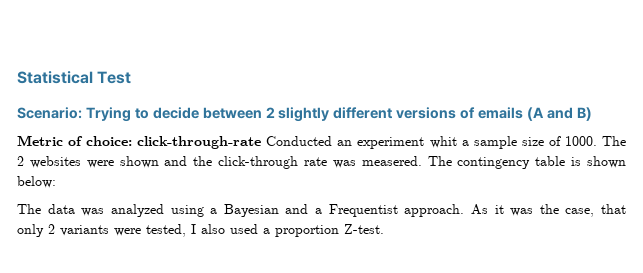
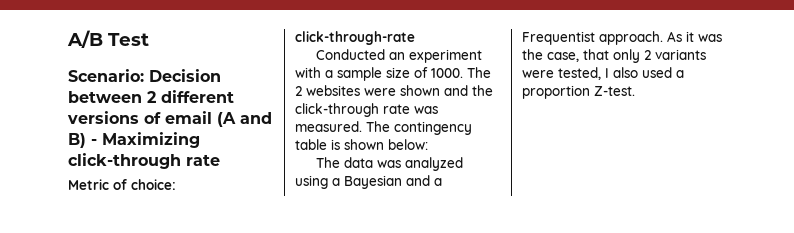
- Statistical Test
+ A/B Test
- Scenario: Trying to decide between 2 slightly different versions of emails (A and B)
+ Scenario: Decision between 2 different versions of email (A and B) - Maximizing click-through rate
- Metric of choice: click-through-rate Conducted an experiment whit a sample size of 1000.
+ Metric of choice: click-through-rate
+ Conducted an experiment with a sample size of 1000.
- The 2 websites were shown and the click-through rate was measered.
+ The 2 websites were shown and the click-through rate was measured.

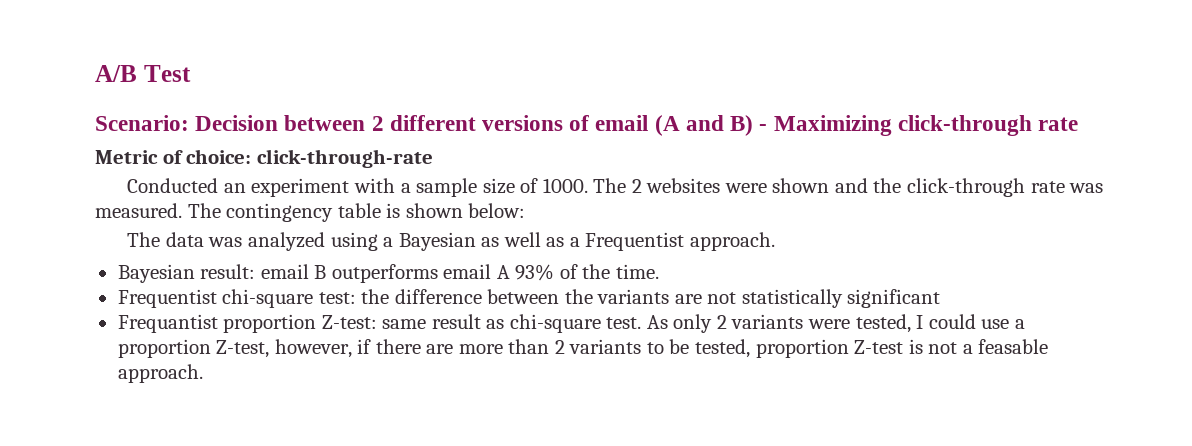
- The data was analyzed using a Bayesian and a Frequentist approach. As it was the case, that only 2 variants were tested, I also used a proportion Z-test.
+ The data was analyzed using a Bayesian as well as a Frequentist approach.
+ Bayesian result: email B outperforms email A 93% of the time.
+ Frequentist chi-square test: the difference between the variants are not statistically significant
+ Frequantist proportion Z-test: same result as chi-square test. As only 2 variants were tested, I could use a proportion Z-test, however, if there are more than 2 variants to be tested, proportion Z-test is not a feasable approach.

